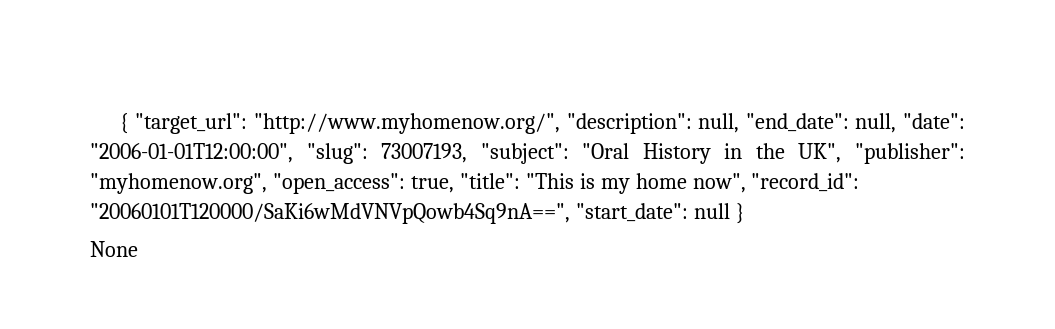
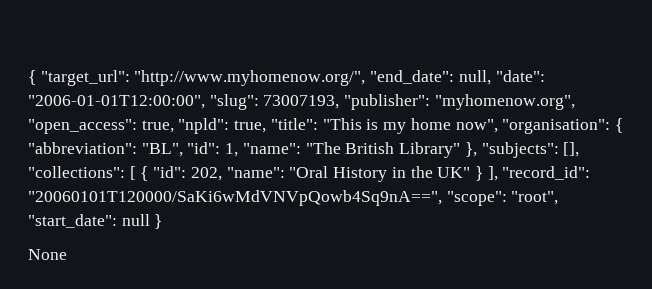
- { "target_url": "http://www.myhomenow.org/", "description": null, "end_date": null, "date": "2006-01-01T12:00:00", "slug": 73007193, "subject": "Oral History in the UK", "publisher": "myhomenow.org", "open_access": true, "title": "This is my home now", "record_id": "20060101T120000/SaKi6wMdVNVpQowb4Sq9nA==", "start_date": null }
+ { "target_url": "http://www.myhomenow.org/", "end_date": null, "date": "2006-01-01T12:00:00", "slug": 73007193, "publisher": "myhomenow.org", "open_access": true, "npld": true, "title": "This is my home now", "organisation": { "abbreviation": "BL", "id": 1, "name": "The British Library" }, "subjects": [], "collections": [ { "id": 202, "name": "Oral History in the UK" } ], "record_id": "20060101T120000/SaKi6wMdVNVpQowb4Sq9nA==", "scope": "root", "start_date": null }

